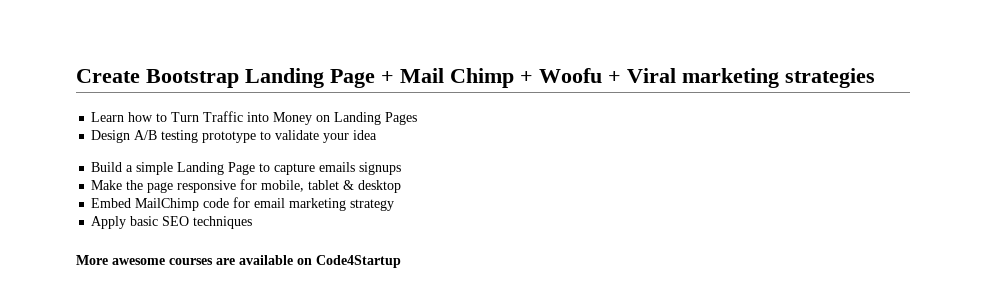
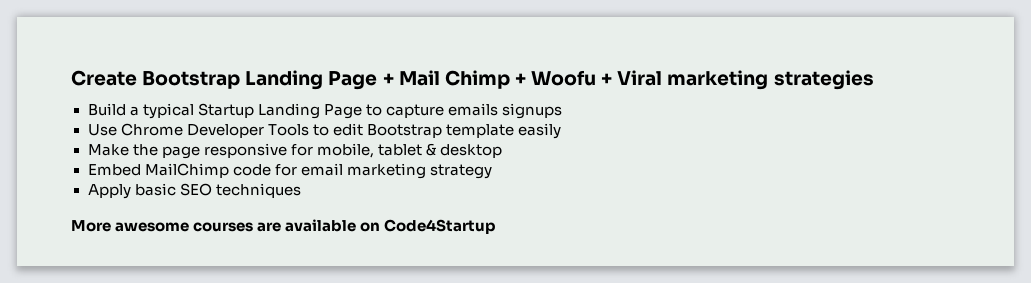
- Learn how to Turn Traffic into Money on Landing Pages
- Design A/B testing prototype to validate your idea
- Build a simple Landing Page to capture emails signups
+ Build a typical Startup Landing Page to capture emails signups
+ Use Chrome Developer Tools to edit Bootstrap template easily

